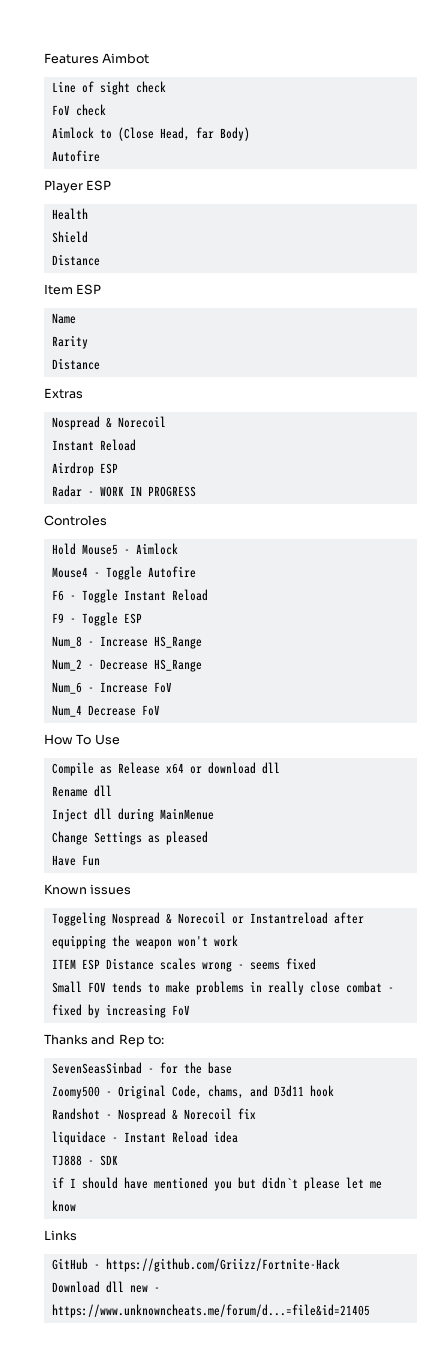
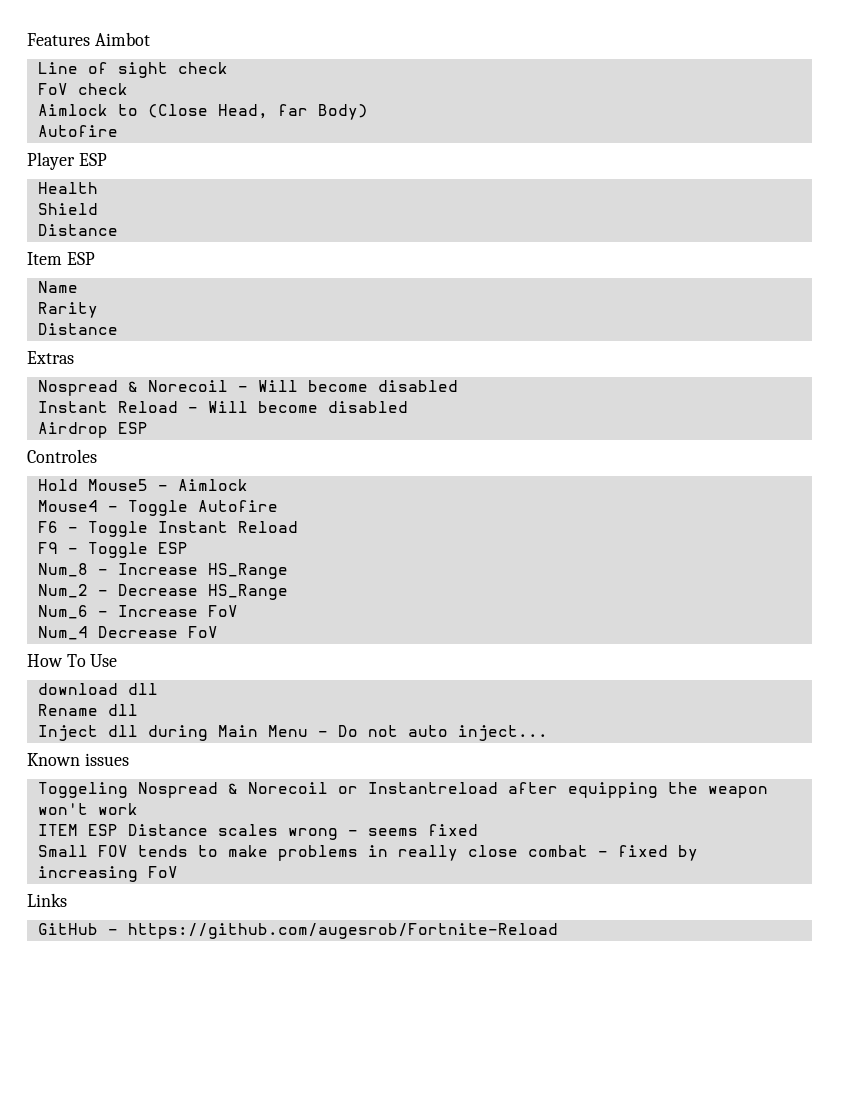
  Extras
- Nospread & Norecoil
- Instant Reload
+ Nospread & Norecoil - Will become disabled
+ Instant Reload - Will become disabled
  Airdrop ESP
- Radar - WORK IN PROGRESS
- Compile as Release x64 or download dll
+ download dll
- Inject dll during MainMenue
- Change Settings as pleased
- Have Fun
+ Inject dll during Main Menu - Do not auto inject...
- Thanks and Rep to:
- SevenSeasSinbad - for the base
- Zoomy500 - Original Code, chams, and D3d11 hook
- Randshot - Nospread & Norecoil fix
- liquidace - Instant Reload idea
- TJ888 - SDK
- if I should have mentioned you but didn`t please let me know
  Links
- GitHub - https://github.com/Griizz/Fortnite-Hack
- Download dll new - https://www.unknowncheats.me/forum/d...=file&id=21405
+ GitHub - https://github.com/augesrob/Fortnite-Reload

